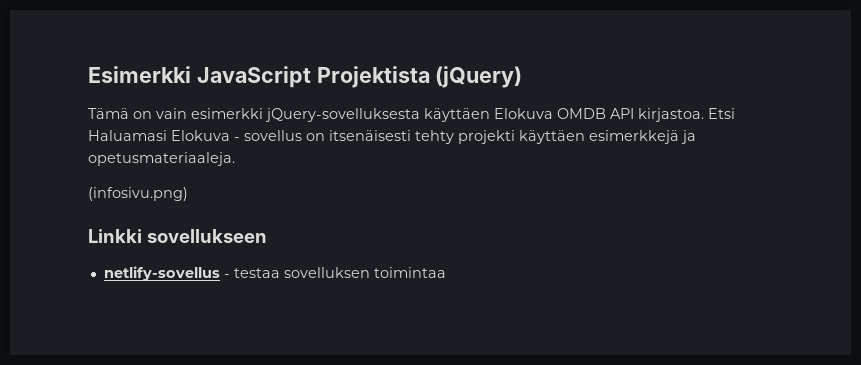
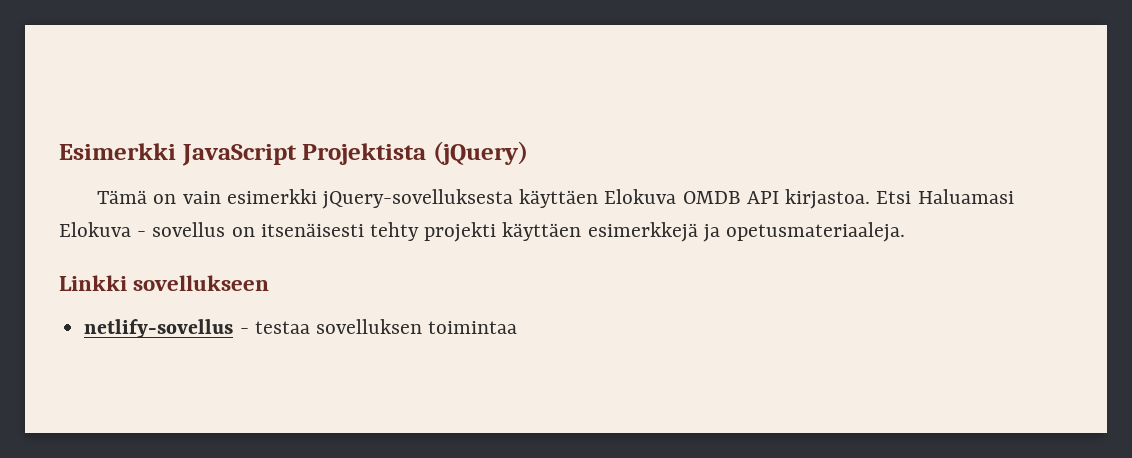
- (infosivu.png)

